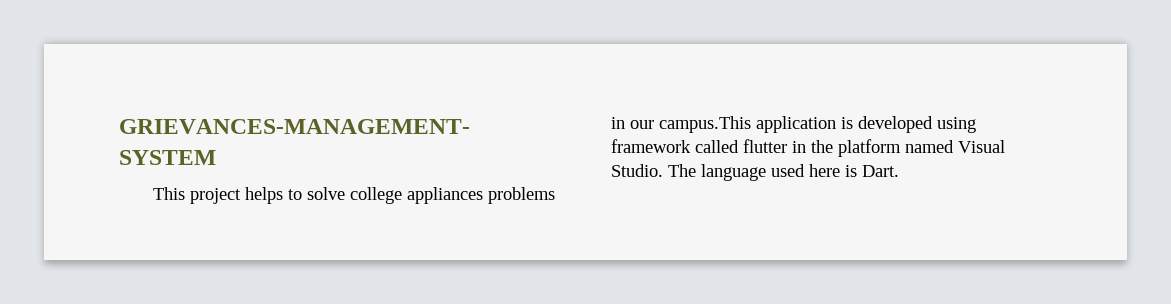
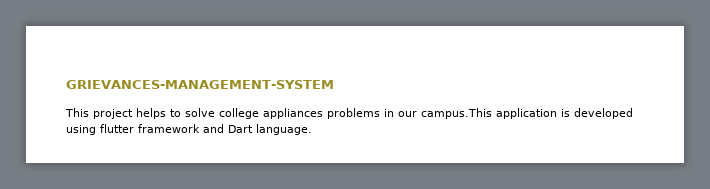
- This project helps to solve college appliances problems in our campus.This application is developed using framework called flutter in the platform named Visual Studio. The language used here is Dart.
+ This project helps to solve college appliances problems in our campus.This application is developed using flutter framework and Dart language.

